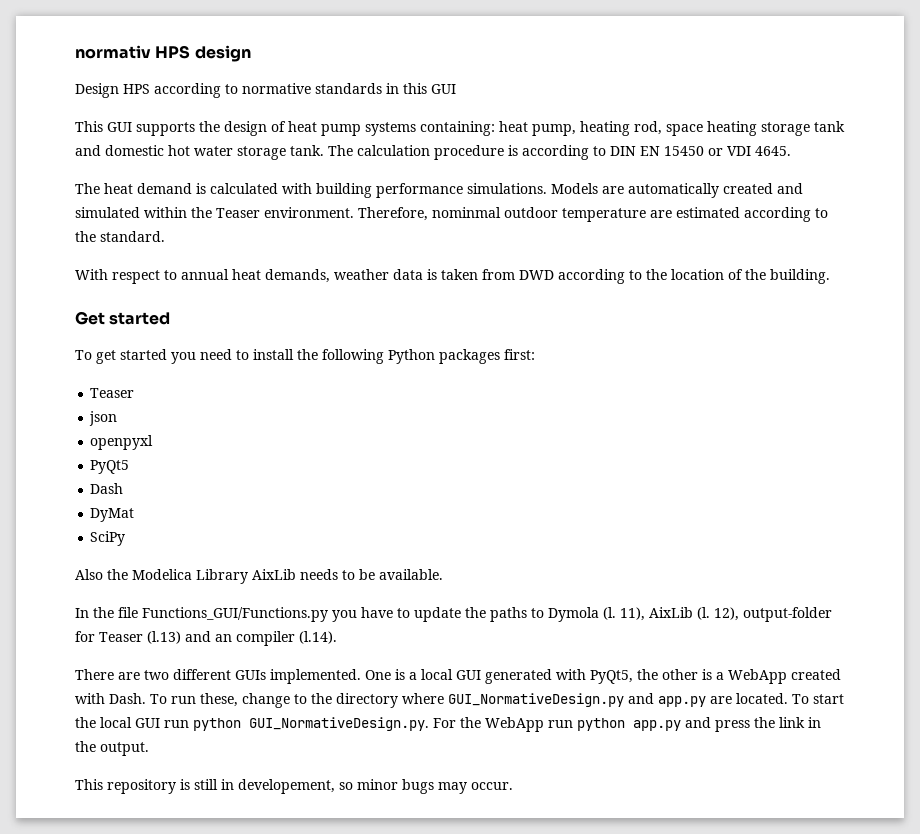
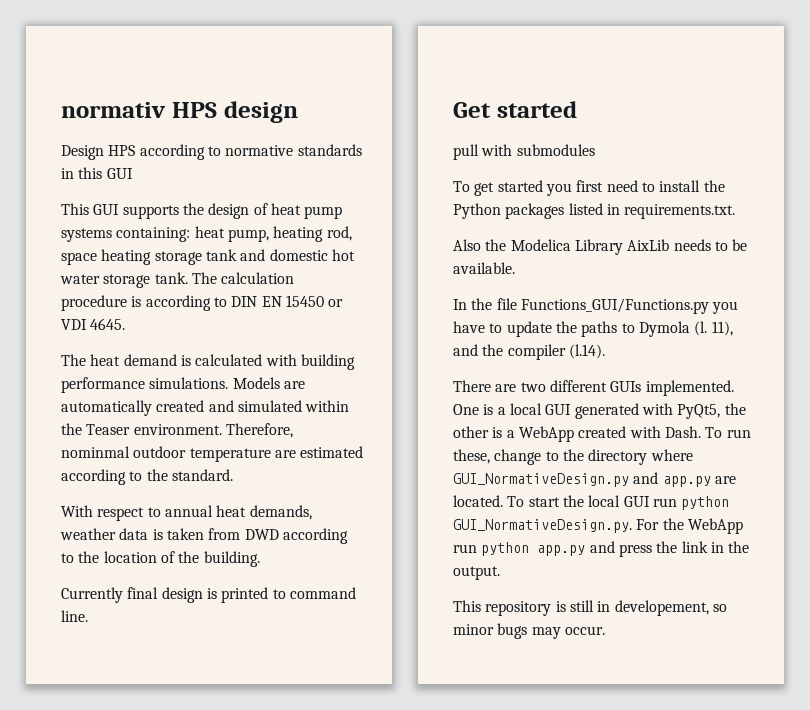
+ Currently final design is printed to command line.
+ pull with submodules
- To get started you need to install the following Python packages first:
- Teaser
- json
- openpyxl
- PyQt5
- Dash
- DyMat
- SciPy
+ To get started you first need to install the Python packages listed in requirements.txt.
- 11), AixLib (l. 12), output-folder for Teaser (l.13) and an compiler (l.14).
+ 11), and the compiler (l.14).

